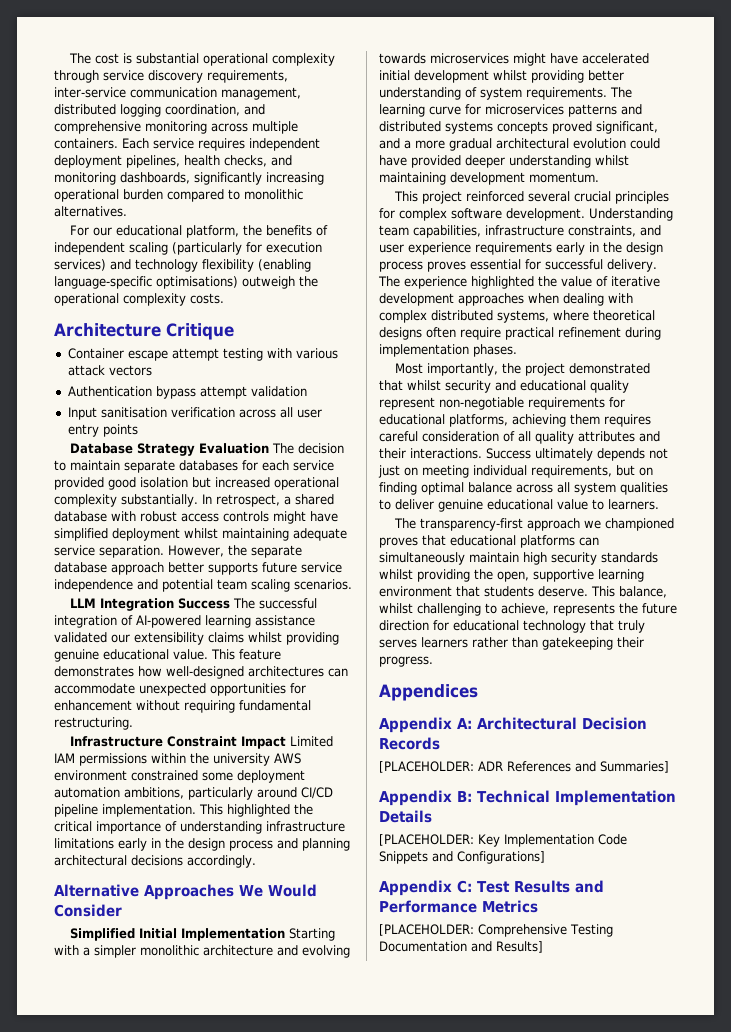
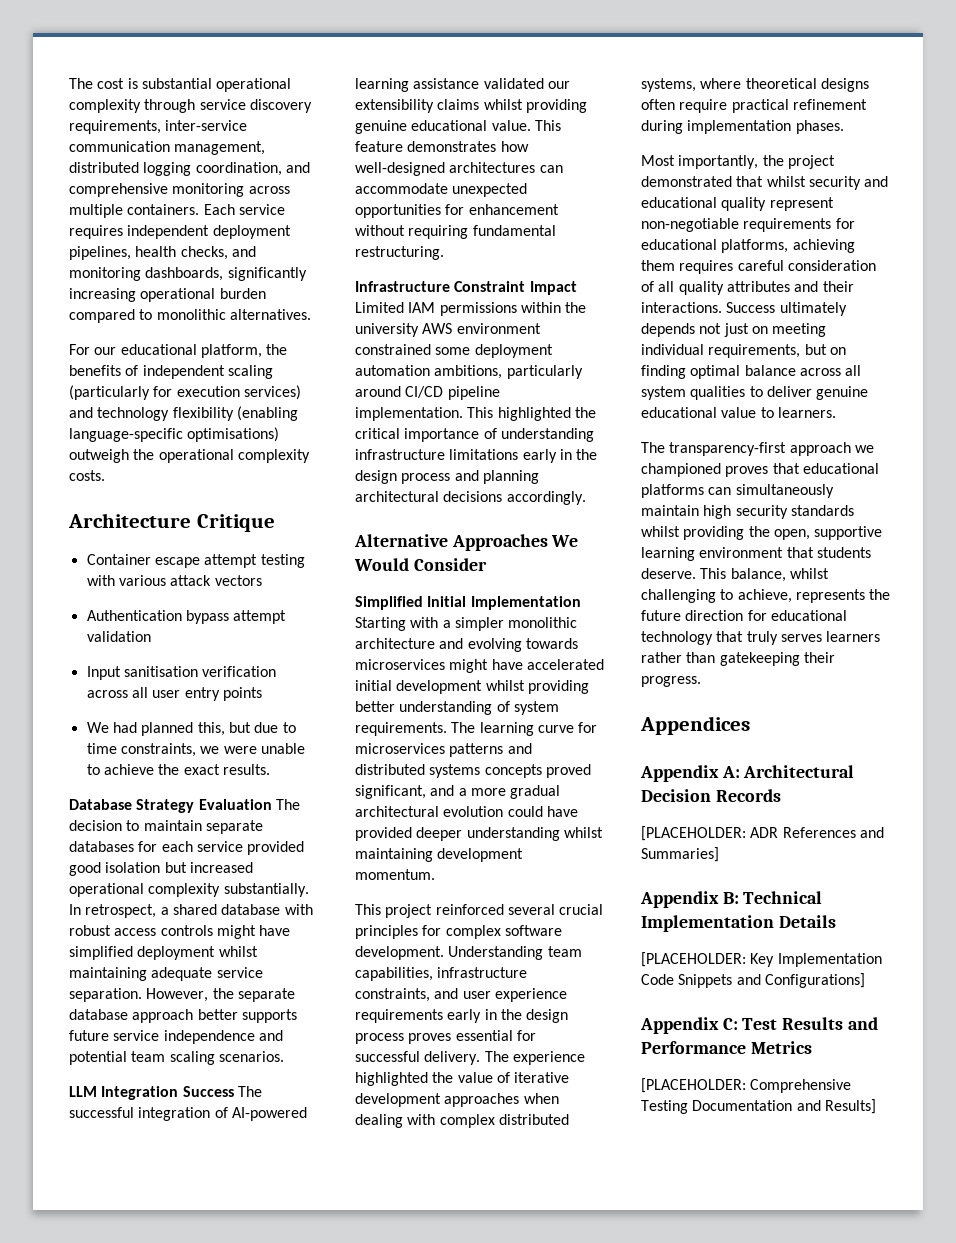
+ We had planned this, but due to time constraints, we were unable to achieve the exact results.

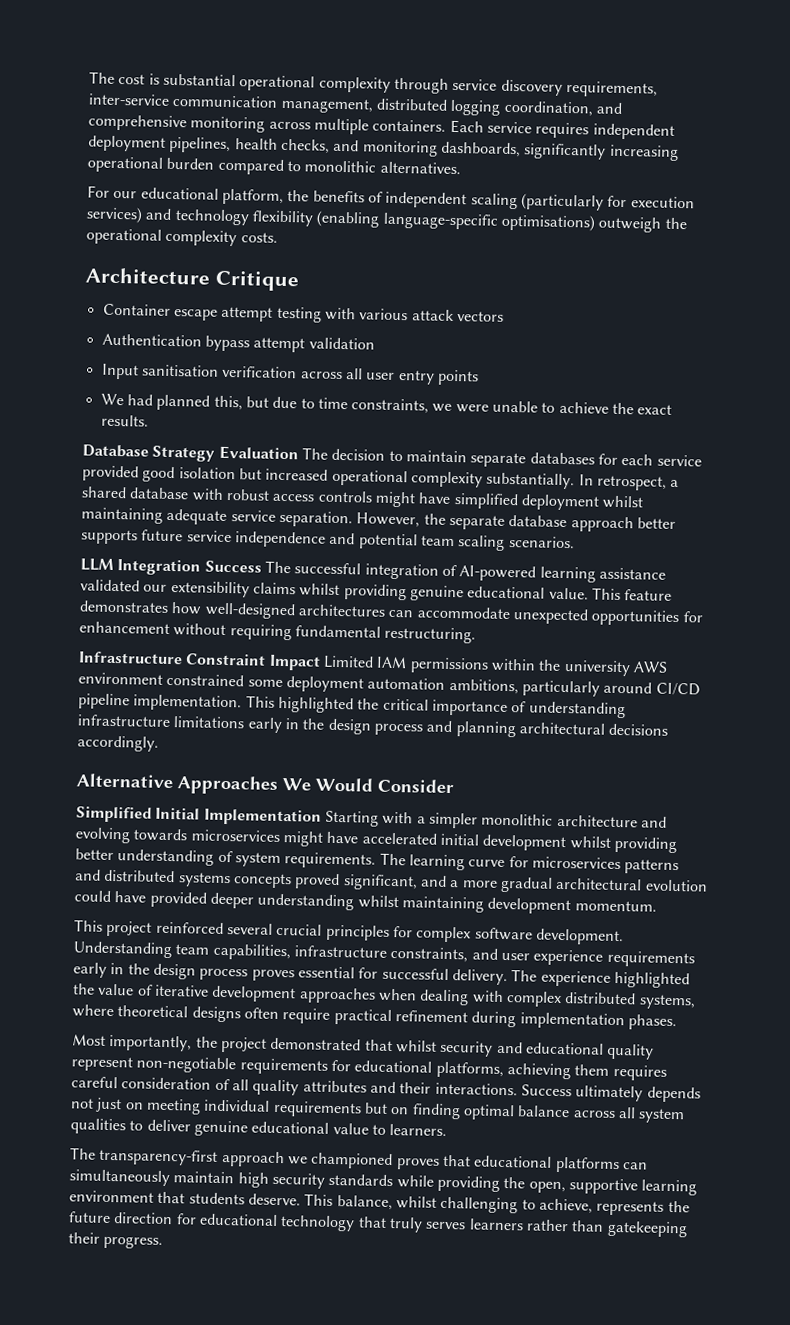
- Success ultimately depends not just on meeting individual requirements, but on finding optimal balance across all system qualities to deliver genuine educational value to learners.
+ Success ultimately depends not just on meeting individual requirements but on finding optimal balance across all system qualities to deliver genuine educational value to learners.
- The transparency-first approach we championed proves that educational platforms can simultaneously maintain high security standards whilst providing the open, supportive learning environment that students deserve.
+ The transparency-first approach we championed proves that educational platforms can simultaneously maintain high security standards while providing the open, supportive learning environment that students deserve.
- Appendices
- Appendix A: Architectural Decision Records
- [PLACEHOLDER: ADR References and Summaries]
- Appendix B: Technical Implementation Details
- [PLACEHOLDER: Key Implementation Code Snippets and Configurations]
- Appendix C: Test Results and Performance Metrics
- [PLACEHOLDER: Comprehensive Testing Documentation and Results]

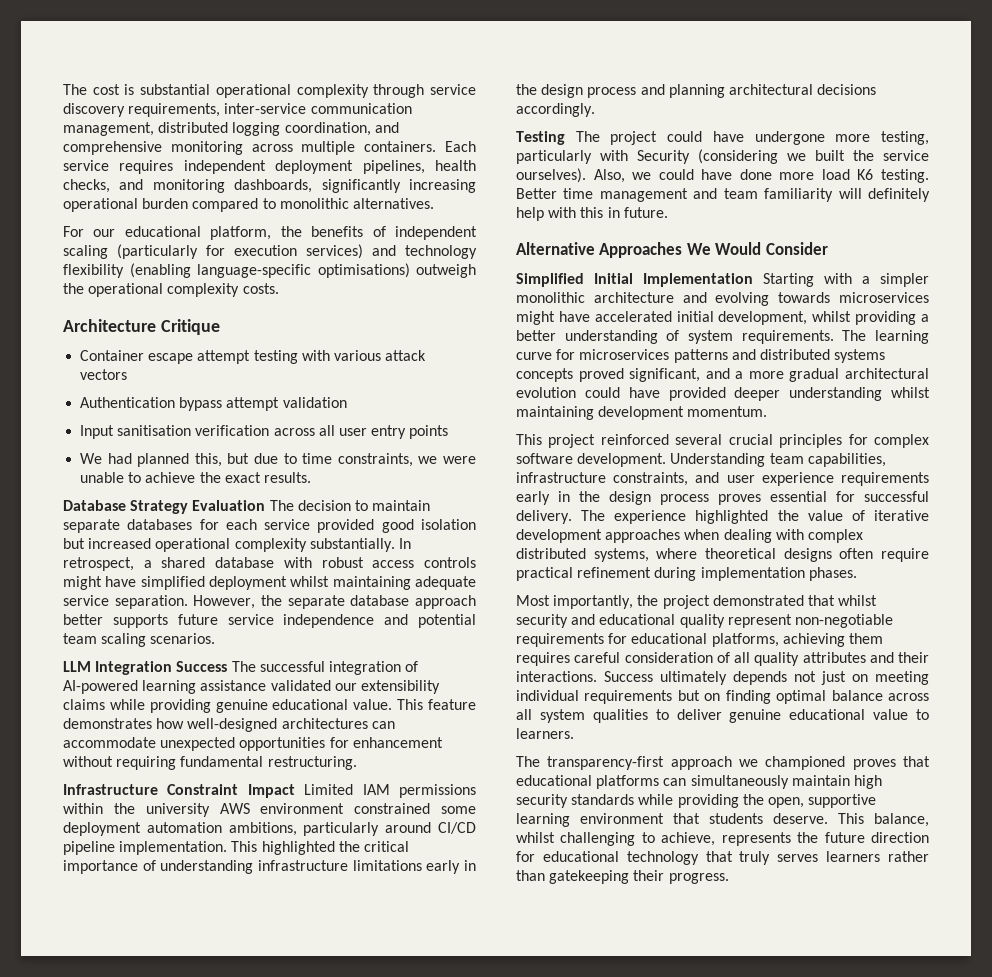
- LLM Integration Success The successful integration of AI-powered learning assistance validated our extensibility claims whilst providing genuine educational value.
+ LLM Integration Success The successful integration of AI-powered learning assistance validated our extensibility claims while providing genuine educational value.
+ Testing The project could have undergone more testing, particularly with Security (considering we built the service ourselves). Also, we could have done more load K6 testing. Better time management and team familiarity will definitely help with this in future.
- Simplified Initial Implementation Starting with a simpler monolithic architecture and evolving towards microservices might have accelerated initial development whilst providing better understanding of system requirements.
+ Simplified Initial Implementation Starting with a simpler monolithic architecture and evolving towards microservices might have accelerated initial development, whilst providing a better understanding of system requirements.

